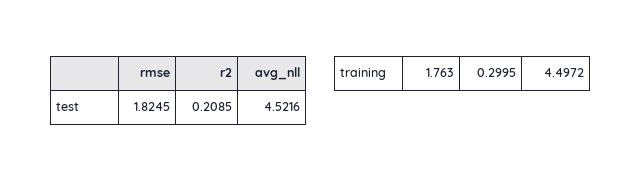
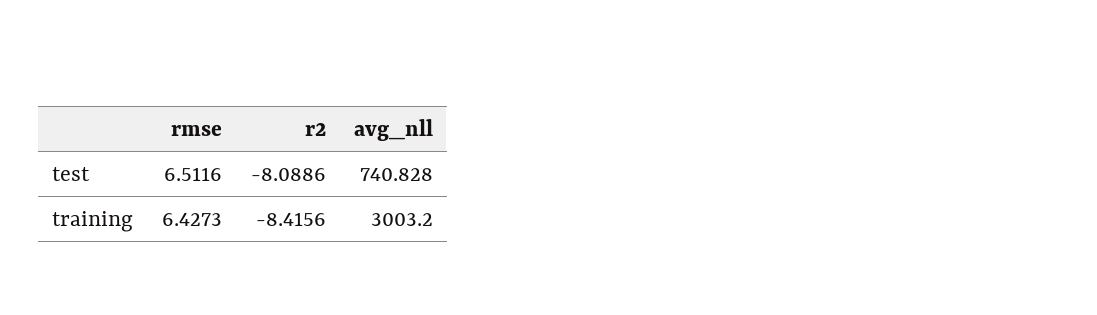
- test | 1.8245 | 0.2085 | 4.5216
- training | 1.763 | 0.2995 | 4.4972
+ test | 6.5116 | -8.0886 | 740.828
+ training | 6.4273 | -8.4156 | 3003.2

